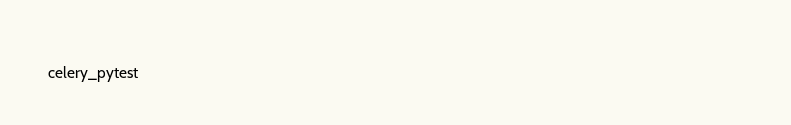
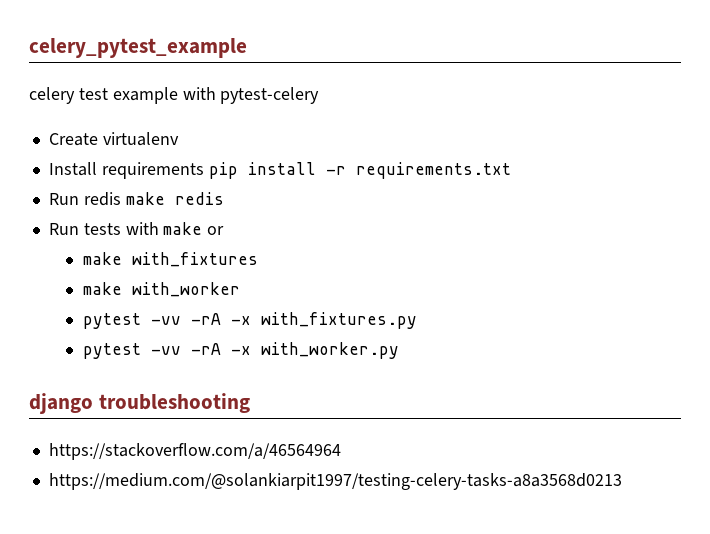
- celery_pytest
+ celery_pytest_example
+ celery test example with pytest-celery
+ Create virtualenv
+ Install requirements pip install -r requirements.txt
+ Run redis make redis
+ Run tests with make or
+ make with_fixtures
+ make with_worker
+ pytest -vv -rA -x with_fixtures.py
+ pytest -vv -rA -x with_worker.py
+ django troubleshooting
+ https://stackoverflow.com/a/46564964
+ https://medium.com/@solankiarpit1997/testing-celery-tasks-a8a3568d0213

